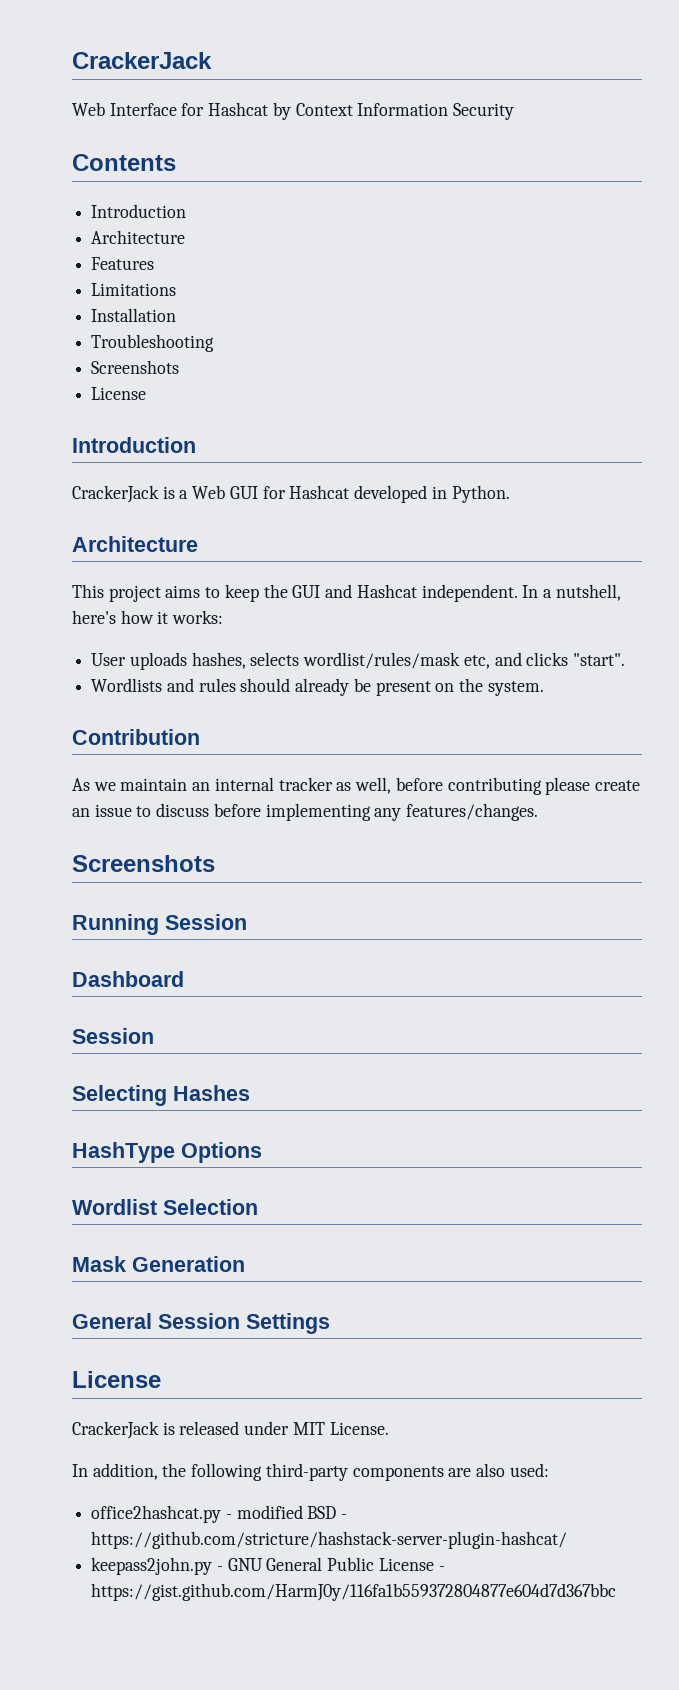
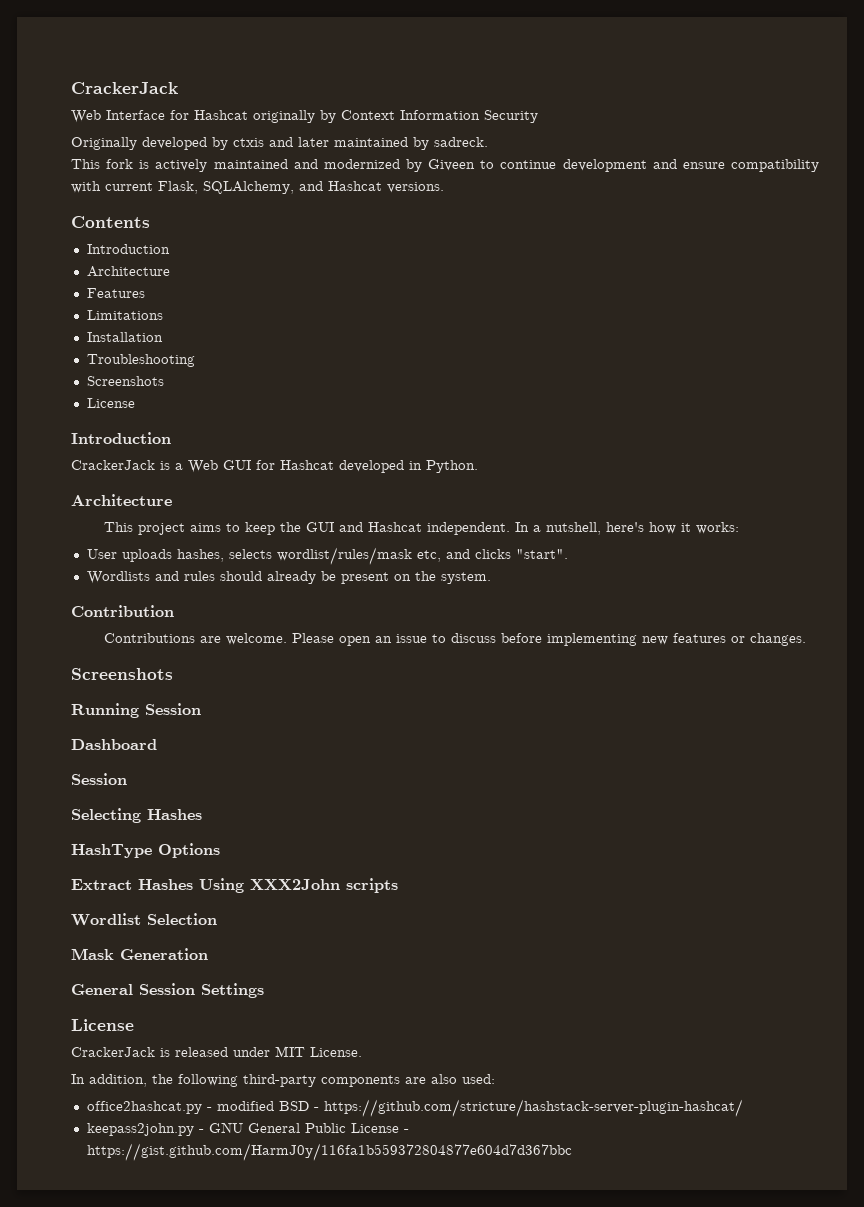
- Web Interface for Hashcat by Context Information Security
+ Web Interface for Hashcat originally by Context Information Security
+ Originally developed by ctxis and later maintained by sadreck.
+ This fork is actively maintained and modernized by Giveen to continue development and ensure compatibility with current Flask, SQLAlchemy, and Hashcat versions.
- As we maintain an internal tracker as well, before contributing please create an issue to discuss before implementing any features/changes.
+ Contributions are welcome. Please open an issue to discuss before implementing new features or changes.
+ Extract Hashes Using XXX2John scripts

